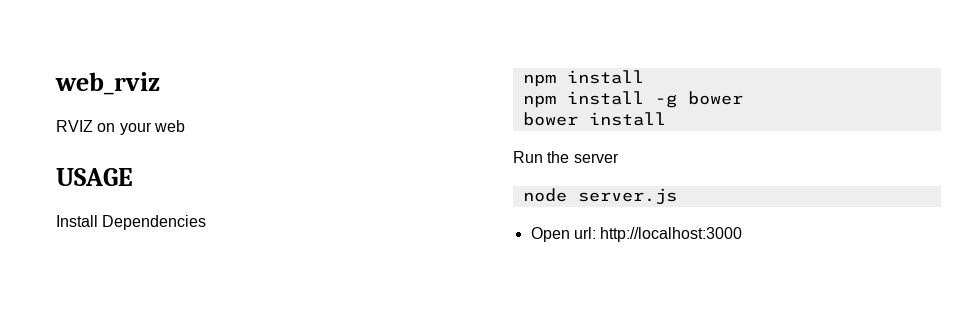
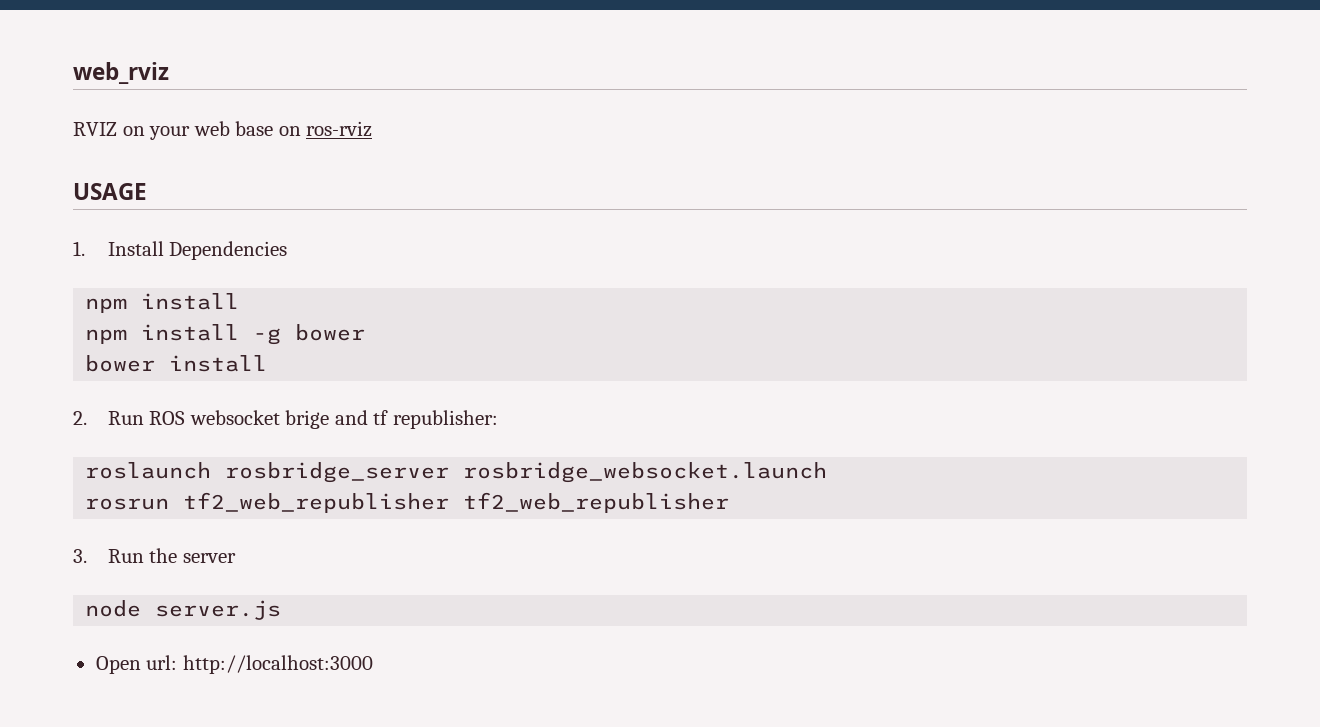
- RVIZ on your web
+ RVIZ on your web base on ros-rviz
- Install Dependencies
+ 1. Install Dependencies
- Run the server
+ 2. Run ROS websocket brige and tf republisher:
+ roslaunch rosbridge_server rosbridge_websocket.launch
+ rosrun tf2_web_republisher tf2_web_republisher
+ 3. Run the server

